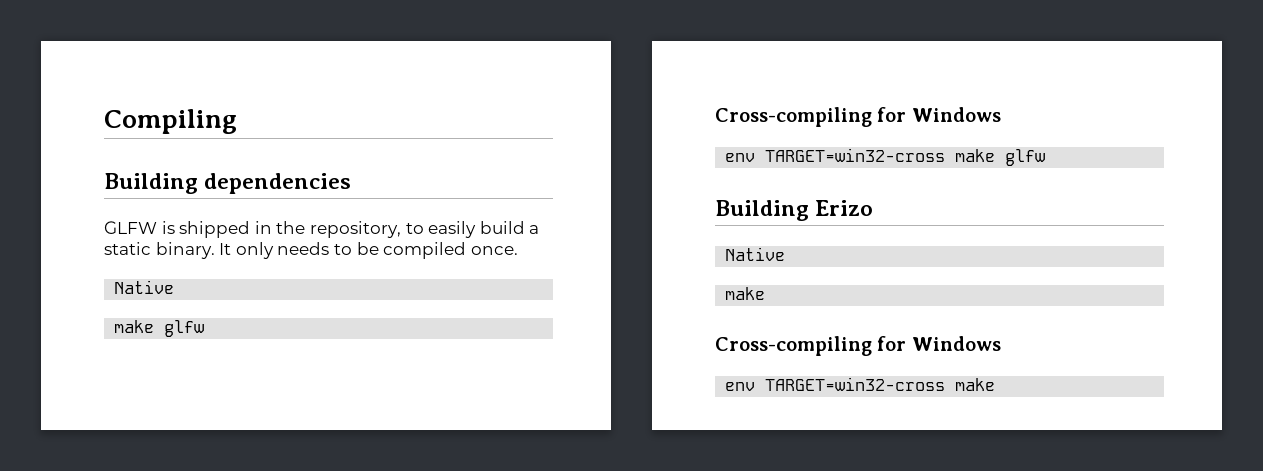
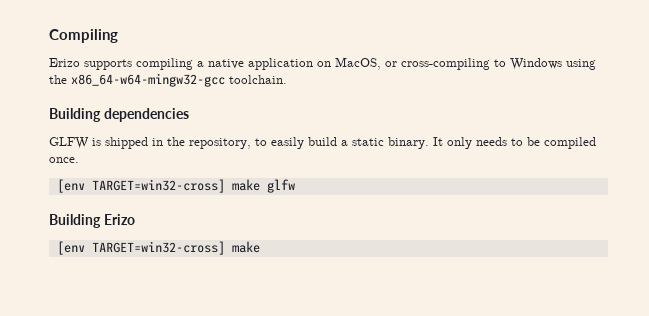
+ Erizo supports compiling a native application on MacOS, or cross-compiling to Windows using the x86_64-w64-mingw32-gcc toolchain.
  It only needs to be compiled once.
- Native
- make glfw
- Cross-compiling for Windows
- env TARGET=win32-cross make glfw
+ [env TARGET=win32-cross] make glfw
  Building Erizo
- Native
- make
- Cross-compiling for Windows
- env TARGET=win32-cross make
+ [env TARGET=win32-cross] make

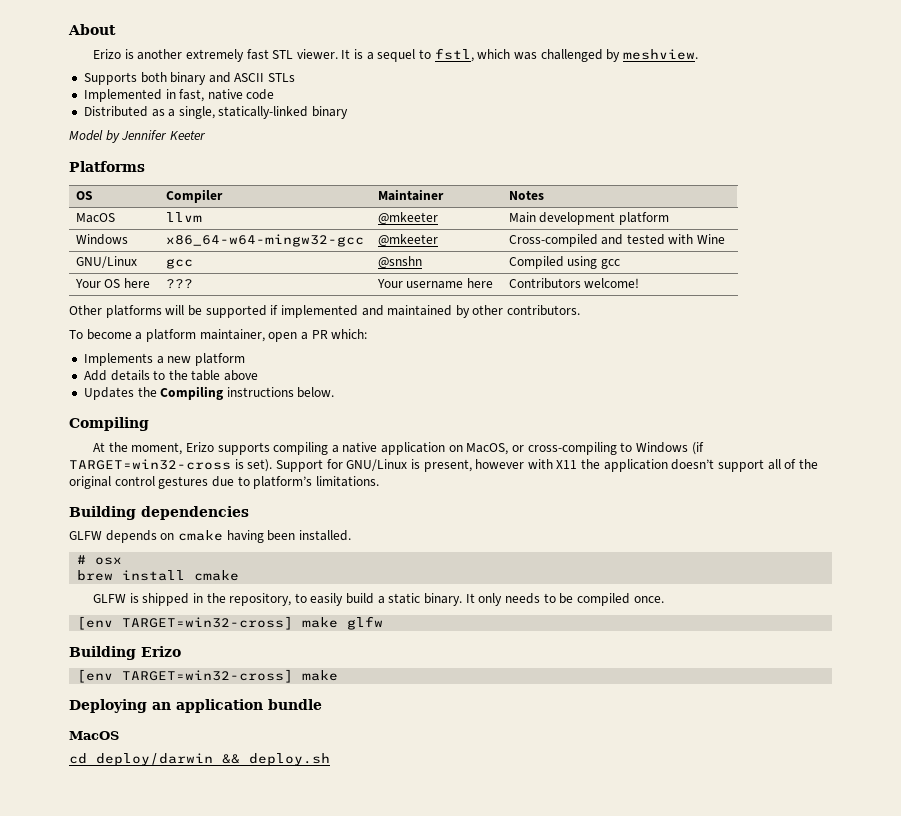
+ About
+ Erizo is another extremely fast STL viewer. It is a sequel to fstl, which was challenged by meshview.
+ Supports both binary and ASCII STLs
+ Implemented in fast, native code
+ Distributed as a single, statically-linked binary
+ Model by Jennifer Keeter
+ Platforms
+ OS | Compiler | Maintainer | Notes
+ MacOS | llvm | @mkeeter | Main development platform
+ Windows | x86_64-w64-mingw32-gcc | @mkeeter | Cross-compiled and tested with Wine
+ GNU/Linux | gcc | @snshn | Compiled using gcc
+ Your OS here | ??? | Your username here | Contributors welcome!
+ Other platforms will be supported if implemented and maintained by other contributors.
+ To become a platform maintainer, open a PR which:
+ Implements a new platform
+ Add details to the table above
+ Updates the Compiling instructions below.
  Compiling
- Erizo supports compiling a native application on MacOS, or cross-compiling to Windows using the x86_64-w64-mingw32-gcc toolchain.
+ At the moment, Erizo supports compiling a native application on MacOS, or cross-compiling to Windows (if TARGET=win32-cross is set). Support for GNU/Linux is present, however with X11 the application doesn’t support all of the original control gestures due to platform’s limitations.
  Building dependencies
+ GLFW depends on cmake having been installed.
+ # osx
+ brew install cmake
+ Deploying an application bundle
+ MacOS
+ cd deploy/darwin && deploy.sh

